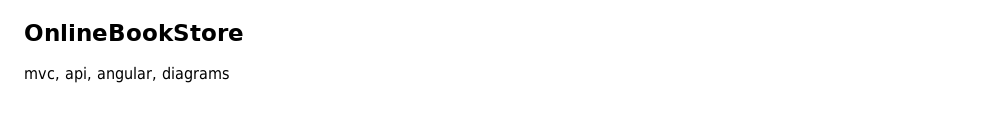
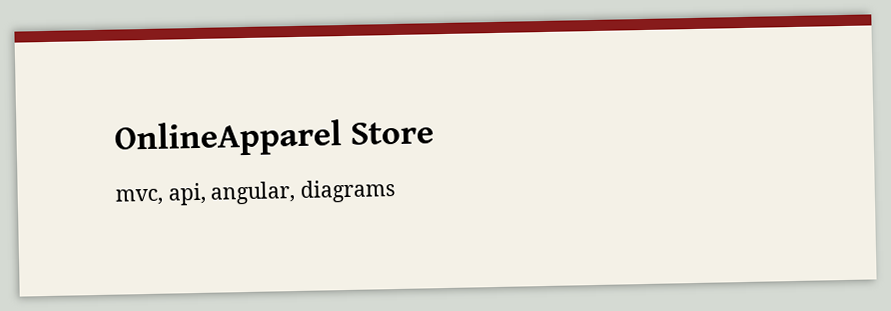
- OnlineBookStore
+ OnlineApparel Store

